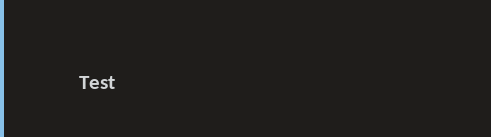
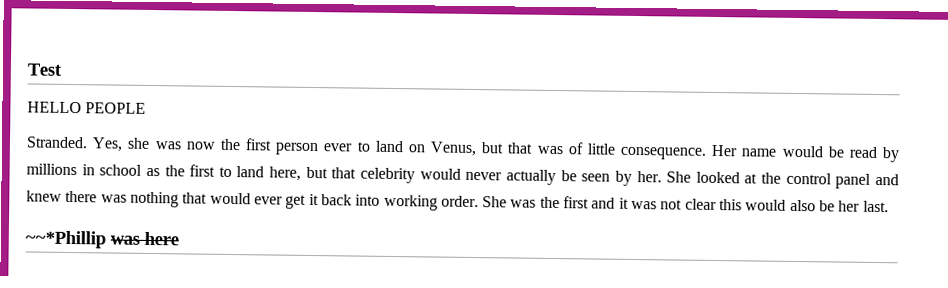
+ HELLO PEOPLE
+ Stranded. Yes, she was now the first person ever to land on Venus, but that was of little consequence. Her name would be read by millions in school as the first to land here, but that celebrity would never actually be seen by her. She looked at the control panel and knew there was nothing that would ever get it back into working order. She was the first and it was not clear this would also be her last.
+ ~~*Phillip was here

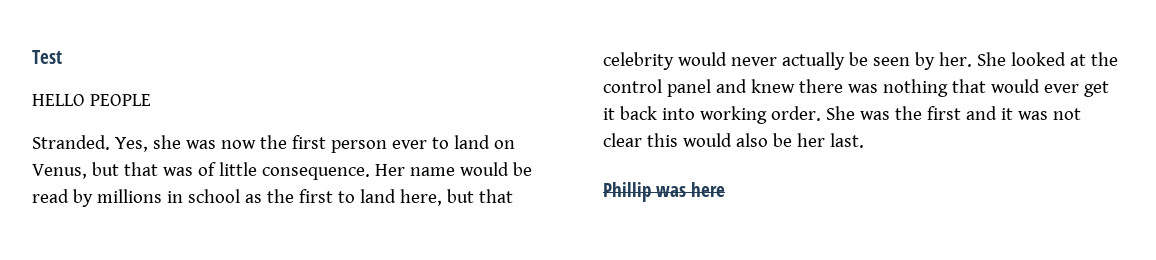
- ~~*Phillip was here
+ Phillip was here

